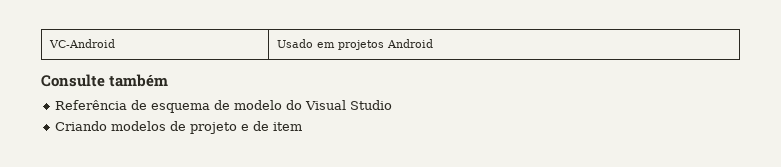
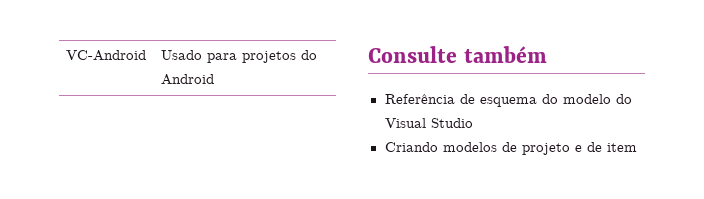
- VC-Android | Usado em projetos Android
+ VC-Android | Usado para projetos do Android
- Referência de esquema de modelo do Visual Studio
+ Referência de esquema do modelo do Visual Studio

